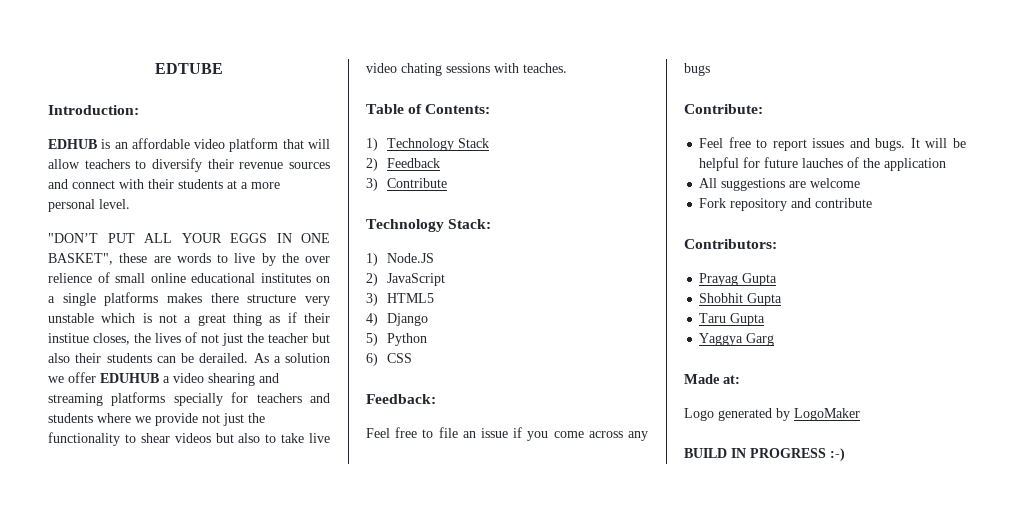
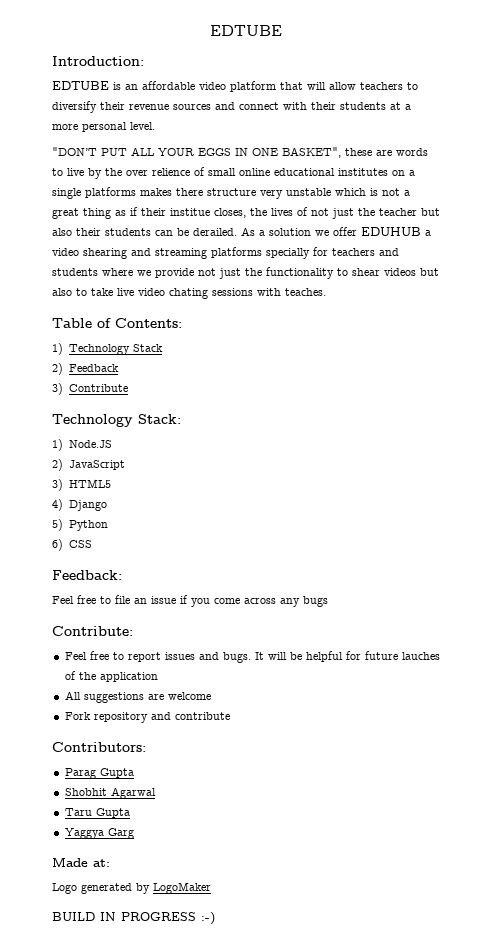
- EDHUB is an affordable video platform that will allow teachers to diversify their revenue sources and connect with their students at a more personal level.
+ EDTUBE is an affordable video platform that will allow teachers to diversify their revenue sources and connect with their students at a more personal level.
- Prayag Gupta
+ Parag Gupta
- Shobhit Gupta
+ Shobhit Agarwal

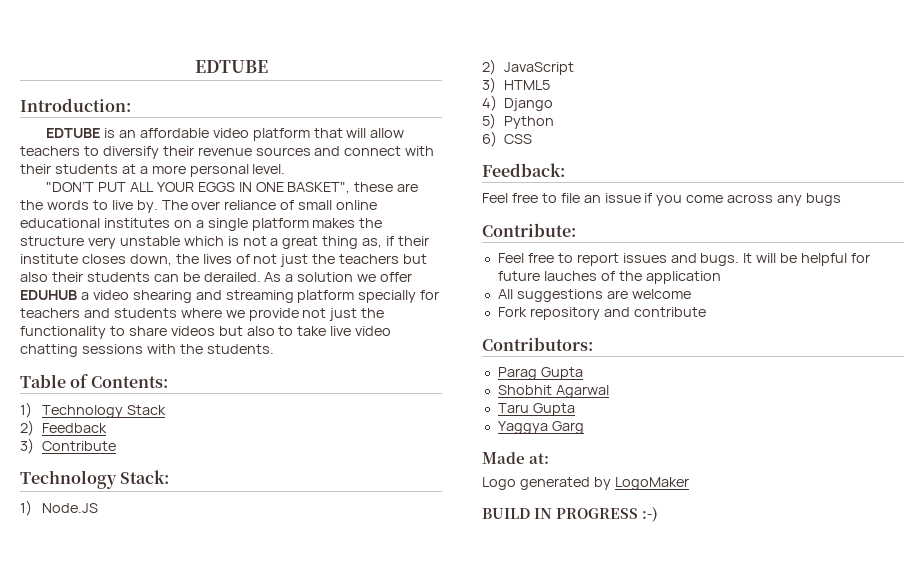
- "DON’T PUT ALL YOUR EGGS IN ONE BASKET", these are words to live by the over relience of small online educational institutes on a single platforms makes there structure very unstable which is not a great thing as if their institue closes, the lives of not just the teacher but also their students can be derailed.
+ "DON’T PUT ALL YOUR EGGS IN ONE BASKET", these are the words to live by. The over reliance of small online educational institutes on a single platform makes the structure very unstable which is not a great thing as, if their institute closes down, the lives of not just the teachers but also their students can be derailed.
- As a solution we offer EDUHUB a video shearing and streaming platforms specially for teachers and students where we provide not just the functionality to shear videos but also to take live video chating sessions with teaches.
+ As a solution we offer EDUHUB a video shearing and streaming platform specially for teachers and students where we provide not just the functionality to share videos but also to take live video chatting sessions with the students.

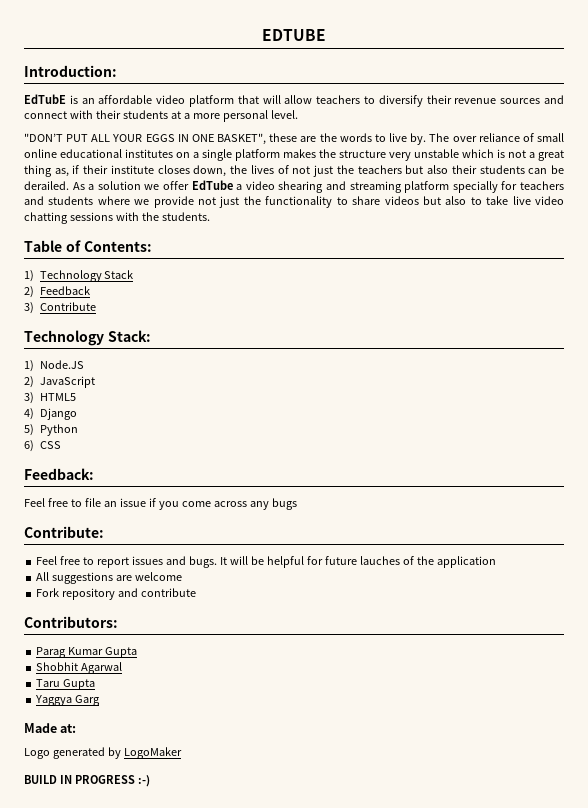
- EDTUBE is an affordable video platform that will allow teachers to diversify their revenue sources and connect with their students at a more personal level.
+ EdTubE is an affordable video platform that will allow teachers to diversify their revenue sources and connect with their students at a more personal level.
- As a solution we offer EDUHUB a video shearing and streaming platform specially for teachers and students where we provide not just the functionality to share videos but also to take live video chatting sessions with the students.
+ As a solution we offer EdTube a video shearing and streaming platform specially for teachers and students where we provide not just the functionality to share videos but also to take live video chatting sessions with the students.
- Parag Gupta
+ Parag Kumar Gupta

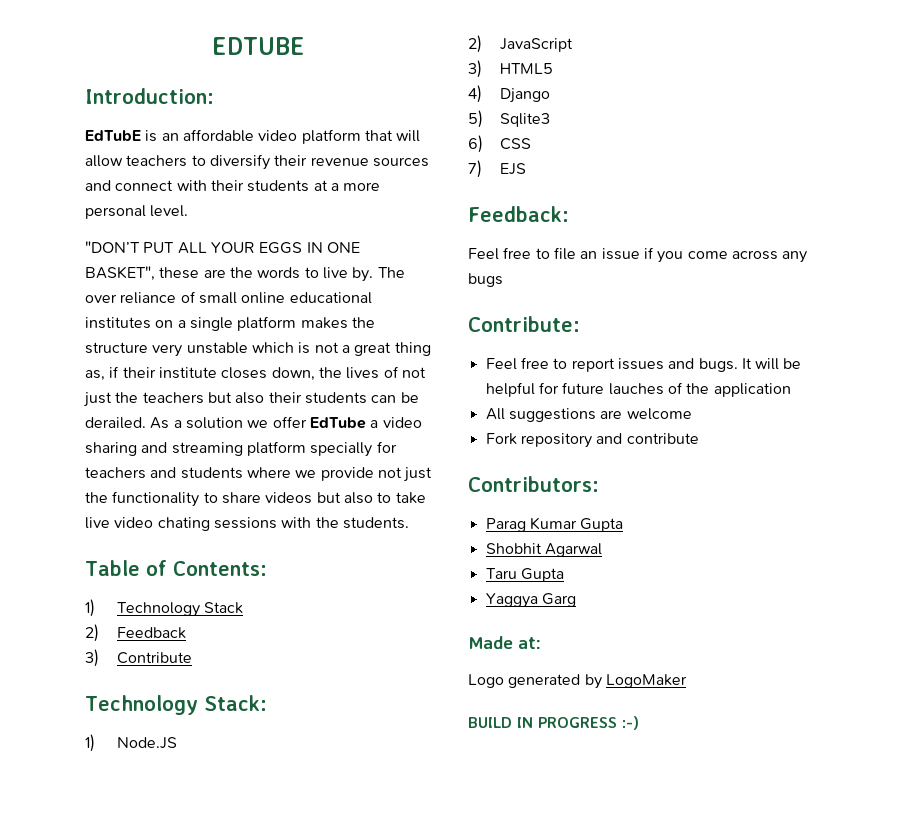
- As a solution we offer EdTube a video shearing and streaming platform specially for teachers and students where we provide not just the functionality to share videos but also to take live video chatting sessions with the students.
+ As a solution we offer EdTube a video sharing and streaming platform specially for teachers and students where we provide not just the functionality to share videos but also to take live video chating sessions with the students.
- 5) Python
+ 5) Sqlite3
+ 7) EJS

